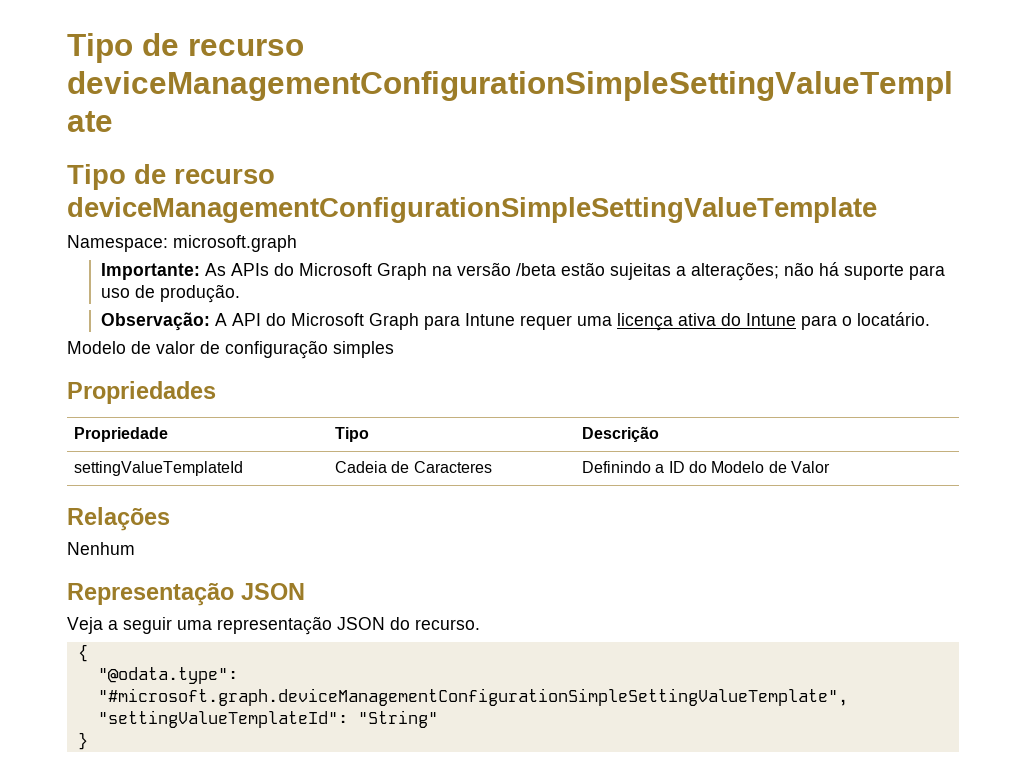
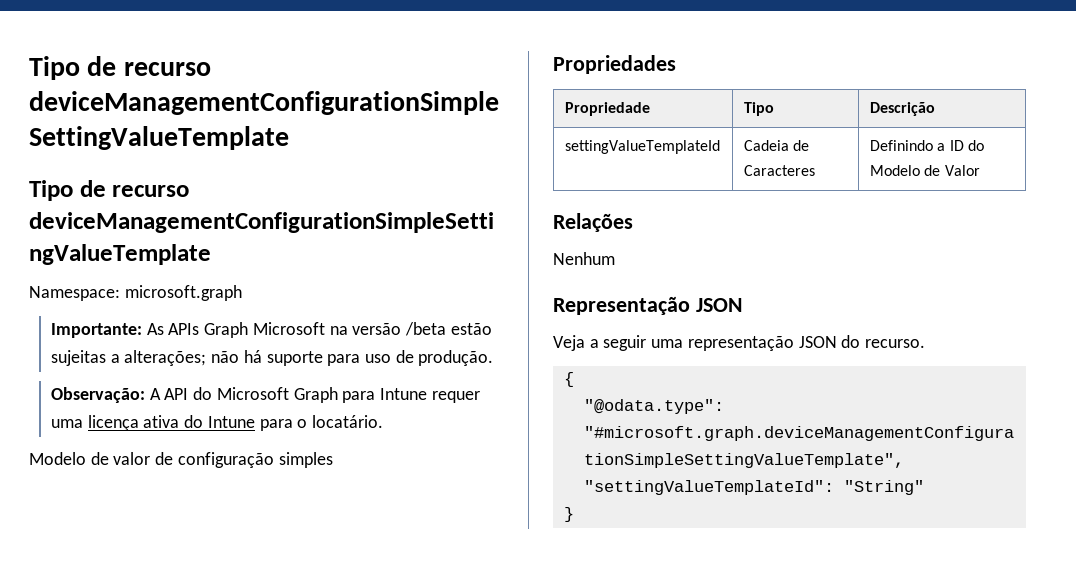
- Importante: As APIs do Microsoft Graph na versão /beta estão sujeitas a alterações; não há suporte para uso de produção.
+ Importante: As APIs Graph Microsoft na versão /beta estão sujeitas a alterações; não há suporte para uso de produção.

